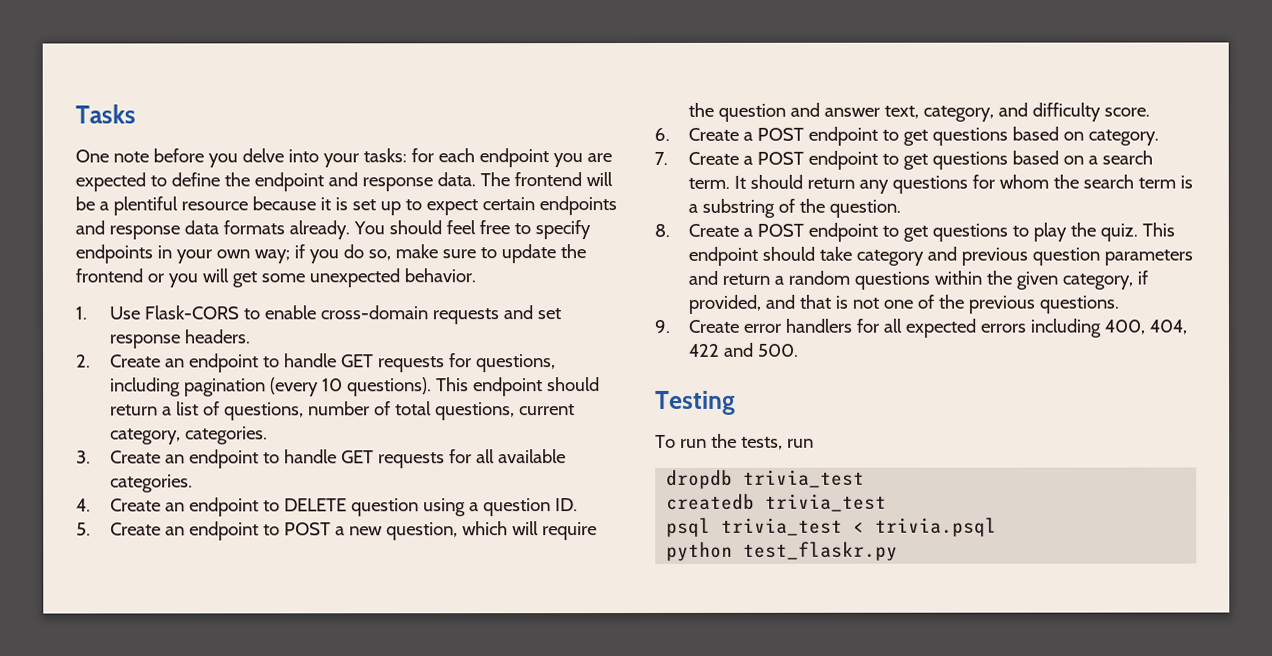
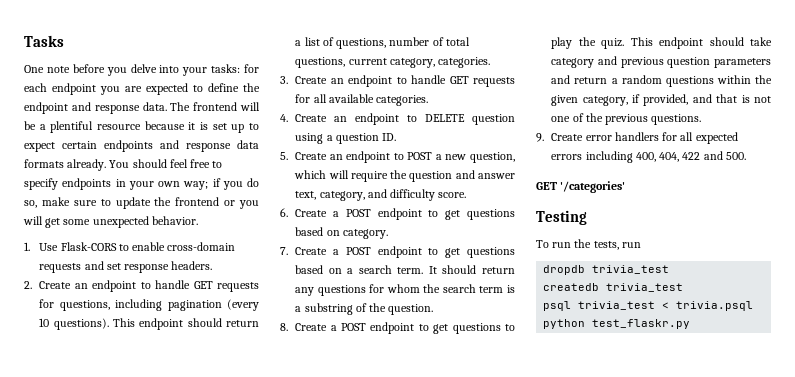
+ GET '/categories'

